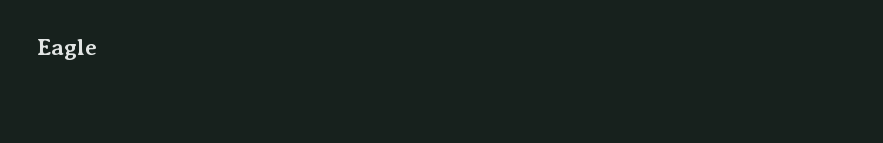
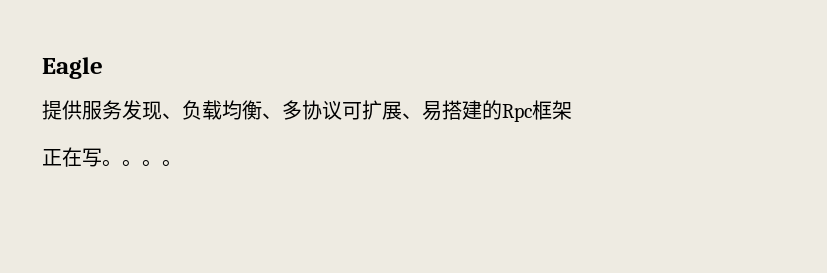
+ 提供服务发现、负载均衡、多协议可扩展、易搭建的Rpc框架
+ 正在写。。。。

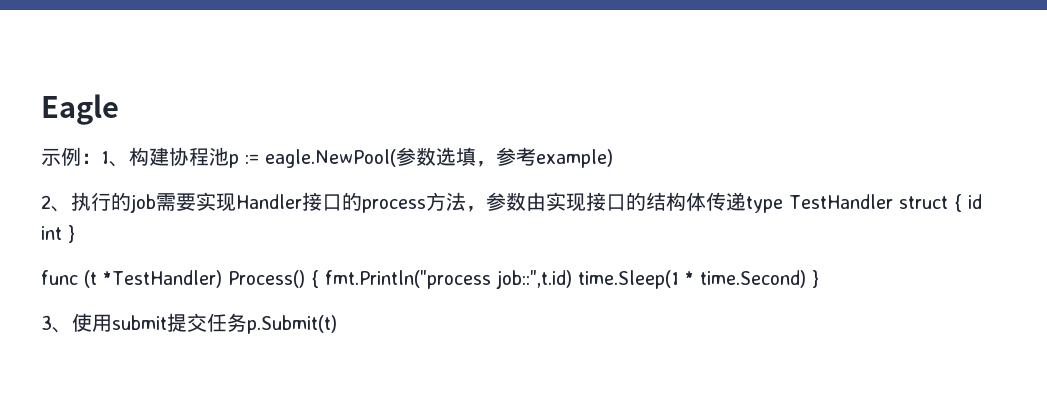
- 提供服务发现、负载均衡、多协议可扩展、易搭建的Rpc框架
- 正在写。。。。
+ 示例：1、构建协程池p := eagle.NewPool(参数选填，参考example)
+ 2、执行的job需要实现Handler接口的process方法，参数由实现接口的结构体传递type TestHandler struct { id int }
+ func (t *TestHandler) Process() { fmt.Println("process job::",t.id) time.Sleep(1 * time.Second) }
+ 3、使用submit提交任务p.Submit(t)

